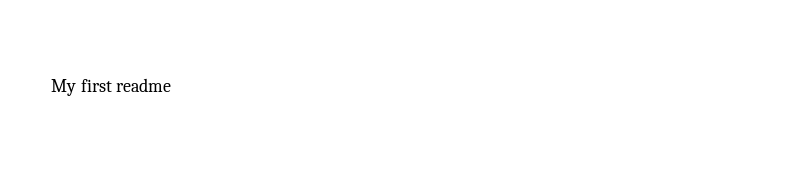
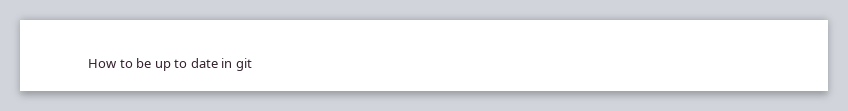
- My first readme
+ How to be up to date in git

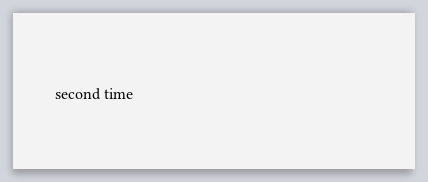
- How to be up to date in git
+ second time

